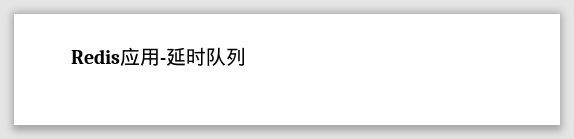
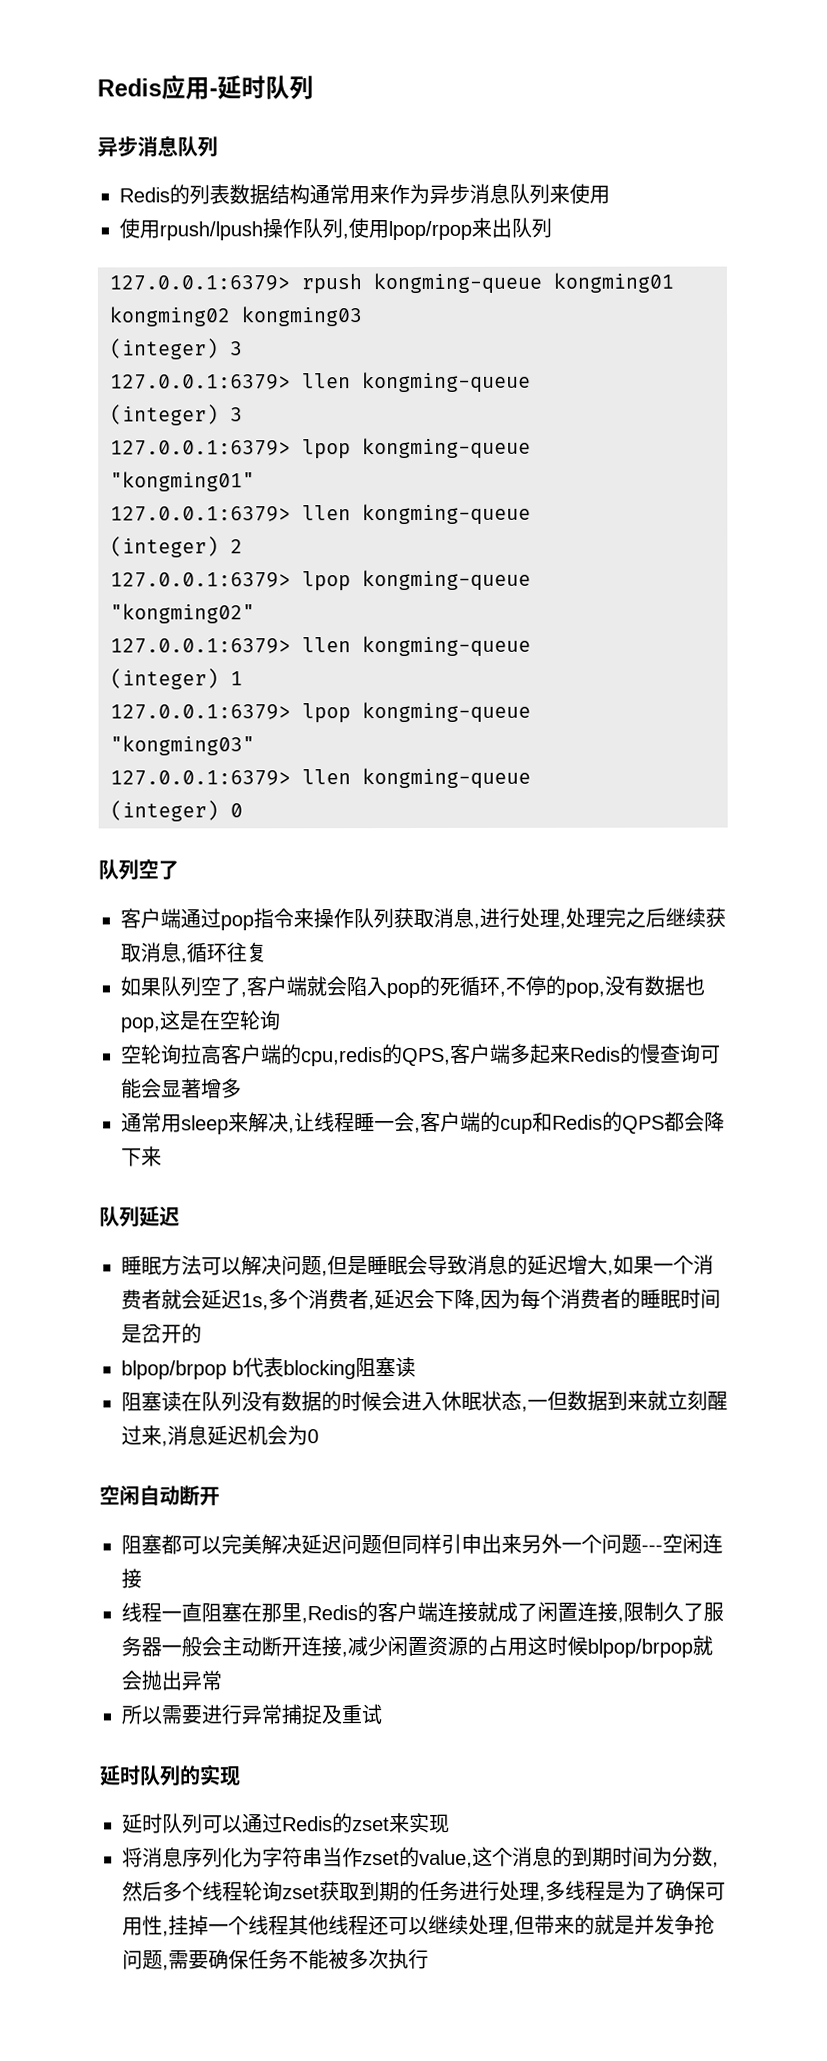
  Redis应用-延时队列
+ 异步消息队列
+ Redis的列表数据结构通常用来作为异步消息队列来使用
+ 使用rpush/lpush操作队列,使用lpop/rpop来出队列
+ 127.0.0.1:6379> rpush kongming-queue kongming01 kongming02 kongming03
+ (integer) 3
+ 127.0.0.1:6379> llen kongming-queue
+ (integer) 3
+ 127.0.0.1:6379> lpop kongming-queue
+ "kongming01"
+ 127.0.0.1:6379> llen kongming-queue
+ (integer) 2
+ 127.0.0.1:6379> lpop kongming-queue
+ "kongming02"
+ 127.0.0.1:6379> llen kongming-queue
+ (integer) 1
+ 127.0.0.1:6379> lpop kongming-queue
+ "kongming03"
+ 127.0.0.1:6379> llen kongming-queue
+ (integer) 0
+ 队列空了
+ 客户端通过pop指令来操作队列获取消息,进行处理,处理完之后继续获取消息,循环往复
+ 如果队列空了,客户端就会陷入pop的死循环,不停的pop,没有数据也pop,这是在空轮询
+ 空轮询拉高客户端的cpu,redis的QPS,客户端多起来Redis的慢查询可能会显著增多
+ 通常用sleep来解决,让线程睡一会,客户端的cup和Redis的QPS都会降下来
+ 队列延迟
+ 睡眠方法可以解决问题,但是睡眠会导致消息的延迟增大,如果一个消费者就会延迟1s,多个消费者,延迟会下降,因为每个消费者的睡眠时间是岔开的
+ blpop/brpop b代表blocking阻塞读
+ 阻塞读在队列没有数据的时候会进入休眠状态,一但数据到来就立刻醒过来,消息延迟机会为0
+ 空闲自动断开
+ 阻塞都可以完美解决延迟问题但同样引申出来另外一个问题---空闲连接
+ 线程一直阻塞在那里,Redis的客户端连接就成了闲置连接,限制久了服务器一般会主动断开连接,减少闲置资源的占用这时候blpop/brpop就会抛出异常
+ 所以需要进行异常捕捉及重试
+ 延时队列的实现
+ 延时队列可以通过Redis的zset来实现
+ 将消息序列化为字符串当作zset的value,这个消息的到期时间为分数,然后多个线程轮询zset获取到期的任务进行处理,多线程是为了确保可用性,挂掉一个线程其他线程还可以继续处理,但带来的就是并发争抢问题,需要确保任务不能被多次执行

